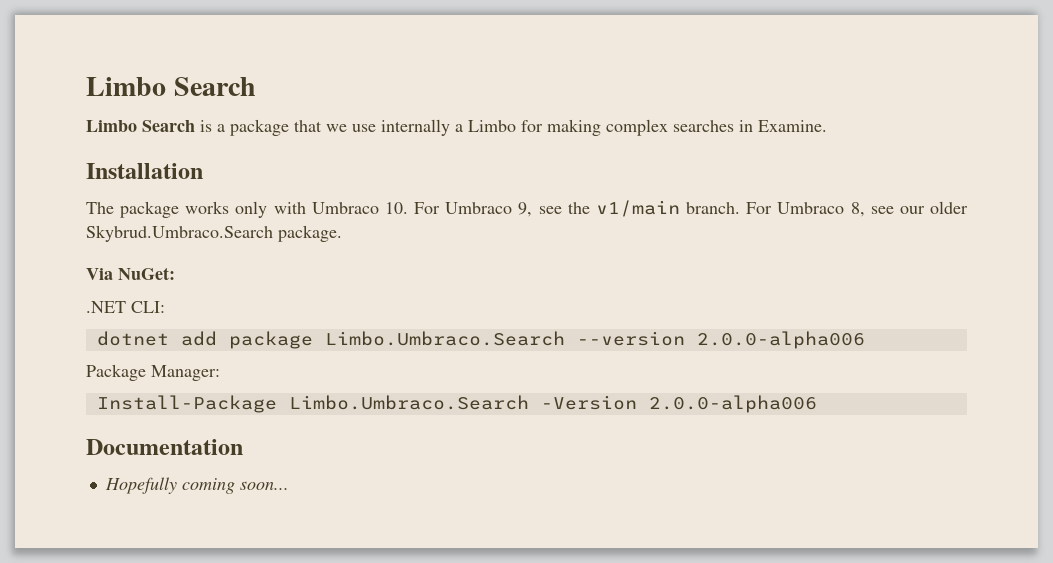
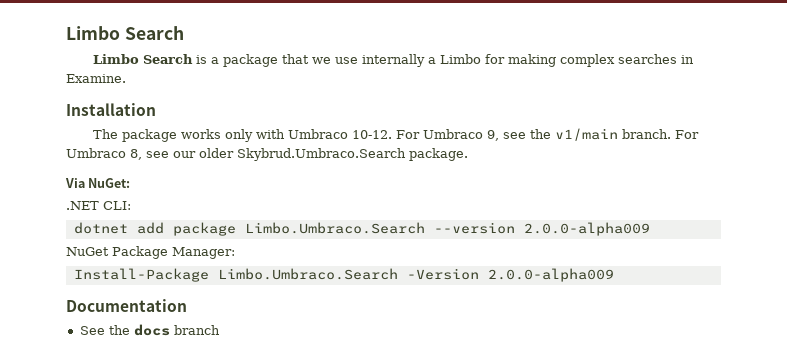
- The package works only with Umbraco 10. For Umbraco 9, see the v1/main branch.
+ The package works only with Umbraco 10-12. For Umbraco 9, see the v1/main branch.
- dotnet add package Limbo.Umbraco.Search --version 2.0.0-alpha006
- Package Manager:
+ dotnet add package Limbo.Umbraco.Search --version 2.0.0-alpha009
+ NuGet Package Manager:
- Install-Package Limbo.Umbraco.Search -Version 2.0.0-alpha006
+ Install-Package Limbo.Umbraco.Search -Version 2.0.0-alpha009
- Hopefully coming soon...
+ See the docs branch

